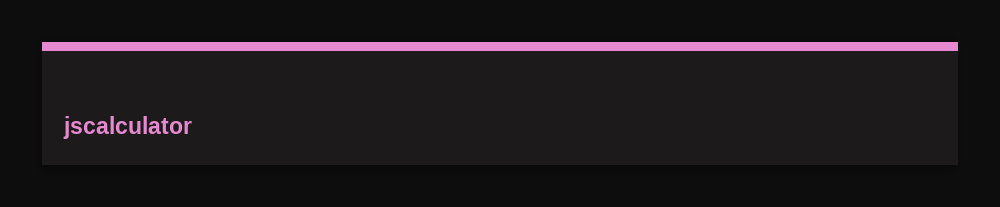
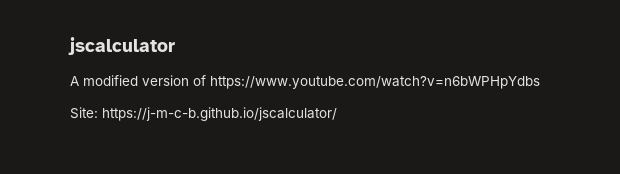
+ A modified version of https://www.youtube.com/watch?v=n6bWPHpYdbs
+ Site: https://j-m-c-b.github.io/jscalculator/

